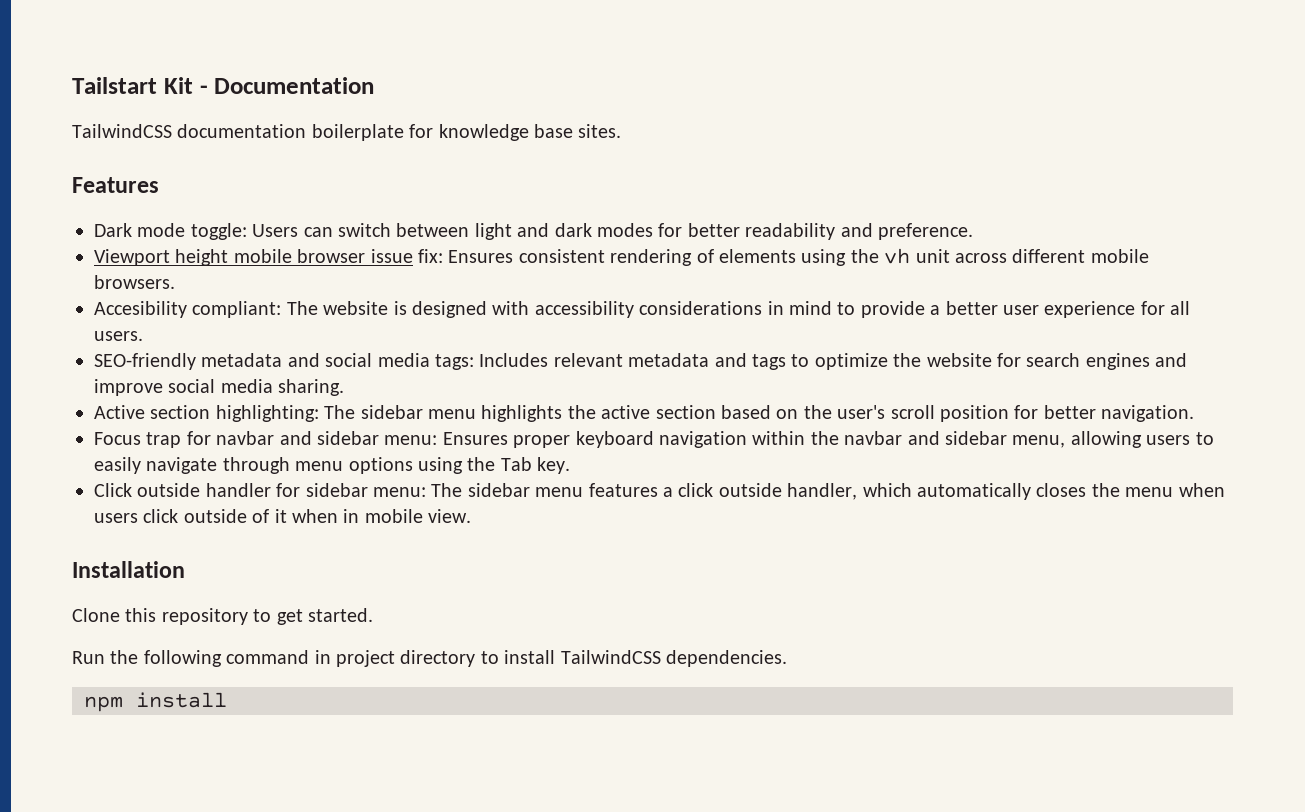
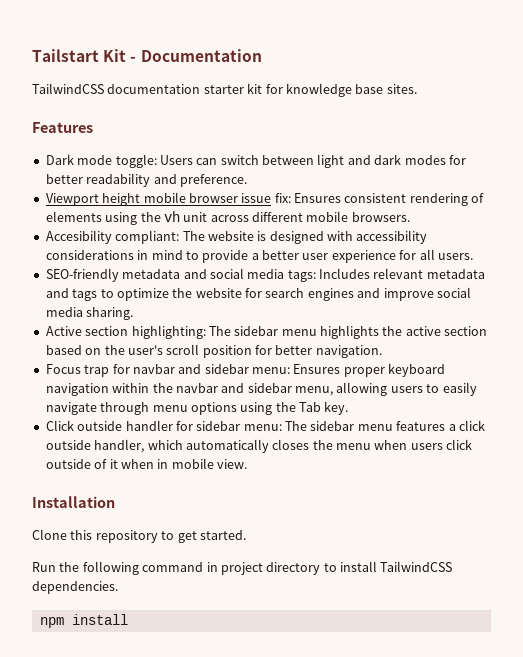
- TailwindCSS documentation boilerplate for knowledge base sites.
+ TailwindCSS documentation starter kit for knowledge base sites.

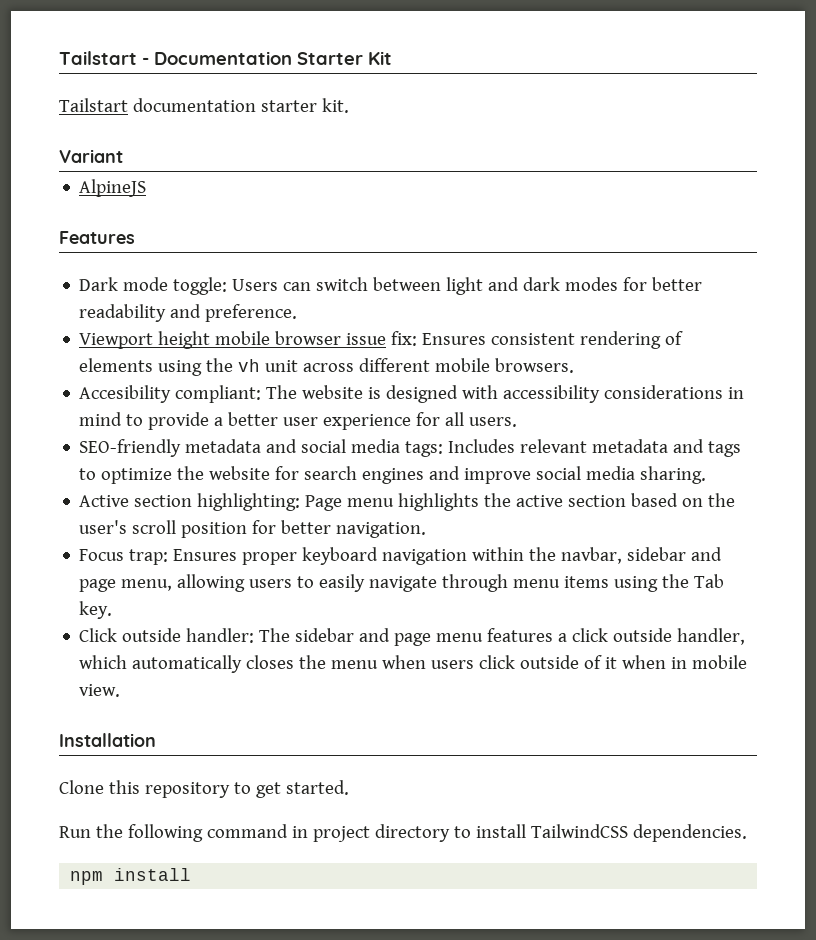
- Tailstart Kit - Documentation
- TailwindCSS documentation starter kit for knowledge base sites.
+ Tailstart - Documentation Starter Kit
+ Tailstart documentation starter kit.
+ Variant
+ AlpineJS
- Active section highlighting: The sidebar menu highlights the active section based on the user's scroll position for better navigation.
+ Active section highlighting: Page menu highlights the active section based on the user's scroll position for better navigation.
- Focus trap for navbar and sidebar menu: Ensures proper keyboard navigation within the navbar and sidebar menu, allowing users to easily navigate through menu options using the Tab key.
+ Focus trap: Ensures proper keyboard navigation within the navbar, sidebar and page menu, allowing users to easily navigate through menu items using the Tab key.
- Click outside handler for sidebar menu: The sidebar menu features a click outside handler, which automatically closes the menu when users click outside of it when in mobile view.
+ Click outside handler: The sidebar and page menu features a click outside handler, which automatically closes the menu when users click outside of it when in mobile view.

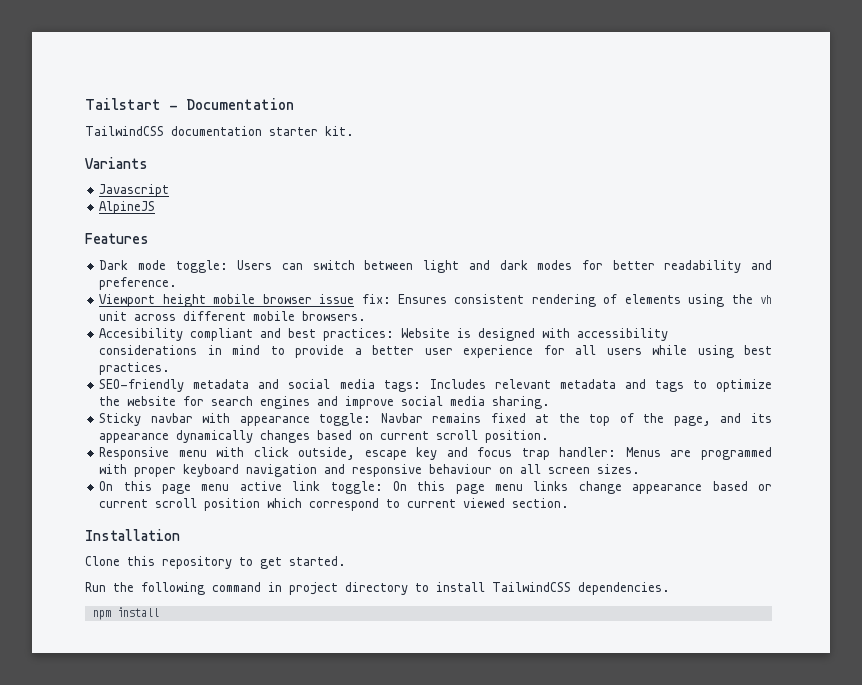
- Tailstart - Documentation Starter Kit
- Tailstart documentation starter kit.
+ Tailstart - Documentation
+ TailwindCSS documentation starter kit.
- Variant
+ Variants
+ Javascript
- Accesibility compliant: The website is designed with accessibility considerations in mind to provide a better user experience for all users.
+ Accesibility compliant and best practices: Website is designed with accessibility considerations in mind to provide a better user experience for all users while using best practices.
- Active section highlighting: Page menu highlights the active section based on the user's scroll position for better navigation.
- Focus trap: Ensures proper keyboard navigation within the navbar, sidebar and page menu, allowing users to easily navigate through menu items using the Tab key.
- Click outside handler: The sidebar and page menu features a click outside handler, which automatically closes the menu when users click outside of it when in mobile view.
+ Sticky navbar with appearance toggle: Navbar remains fixed at the top of the page, and its appearance dynamically changes based on current scroll position.
+ Responsive menu with click outside, escape key and focus trap handler: Menus are programmed with proper keyboard navigation and responsive behaviour on all screen sizes.
+ On this page menu active link toggle: On this page menu links change appearance based or current scroll position which correspond to current viewed section.

